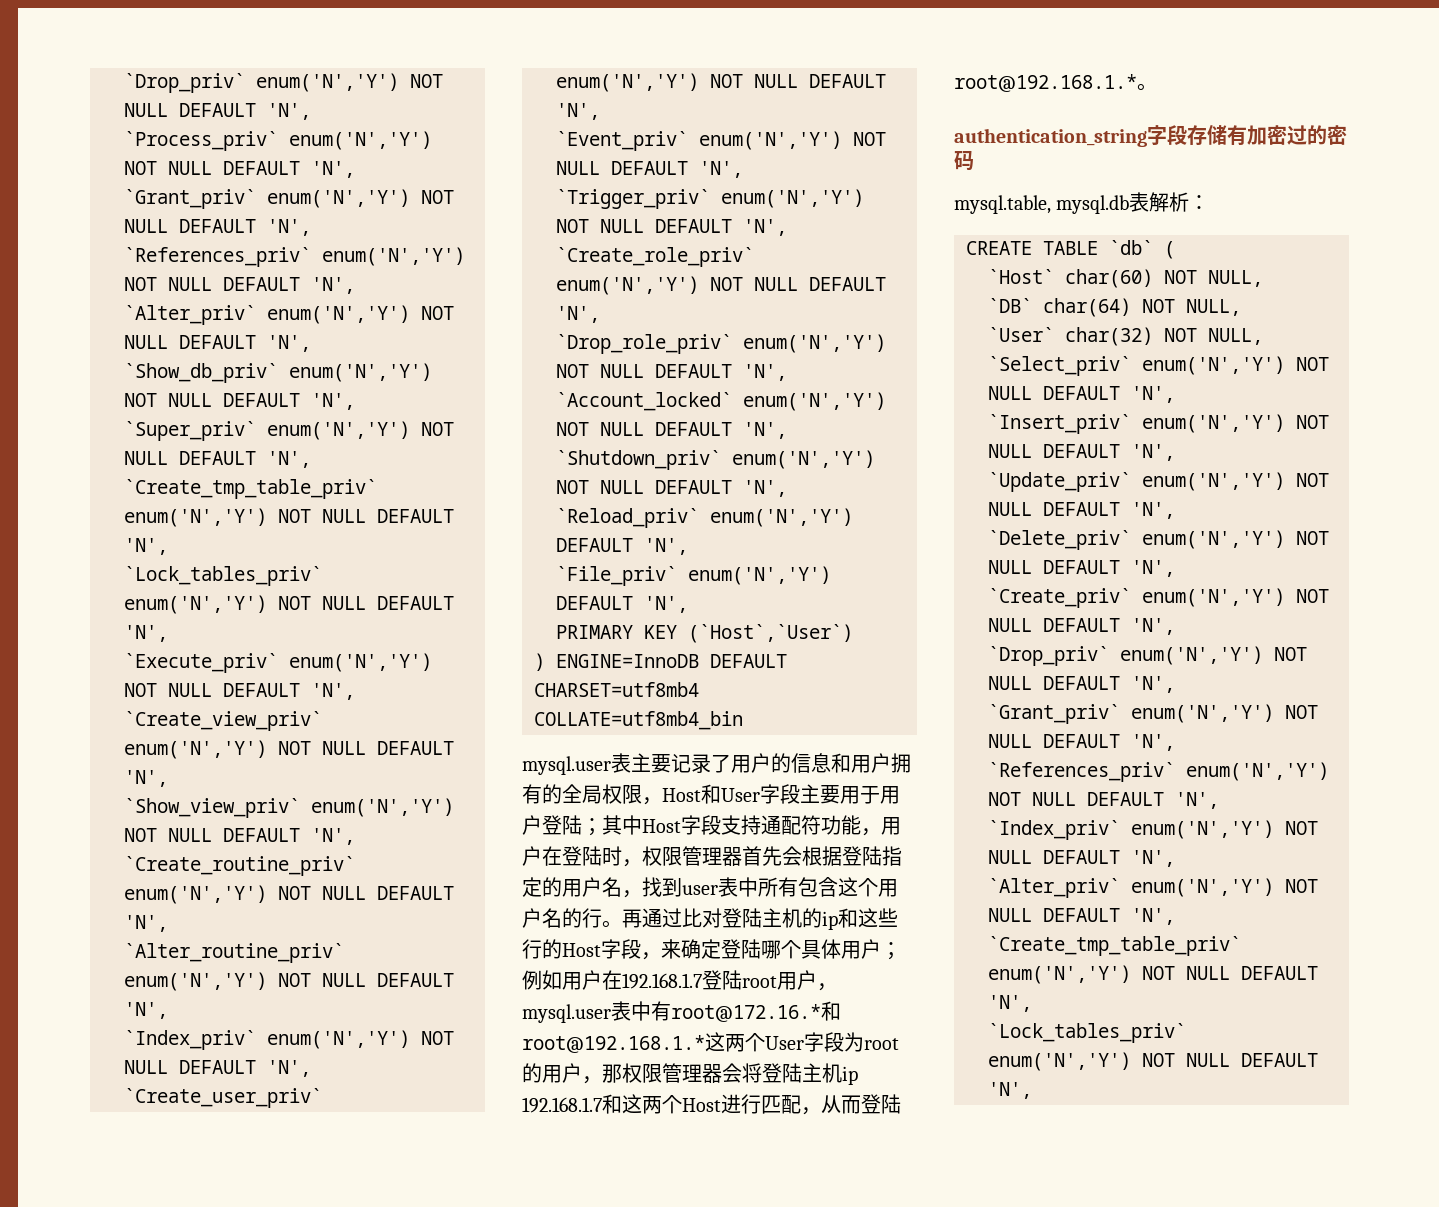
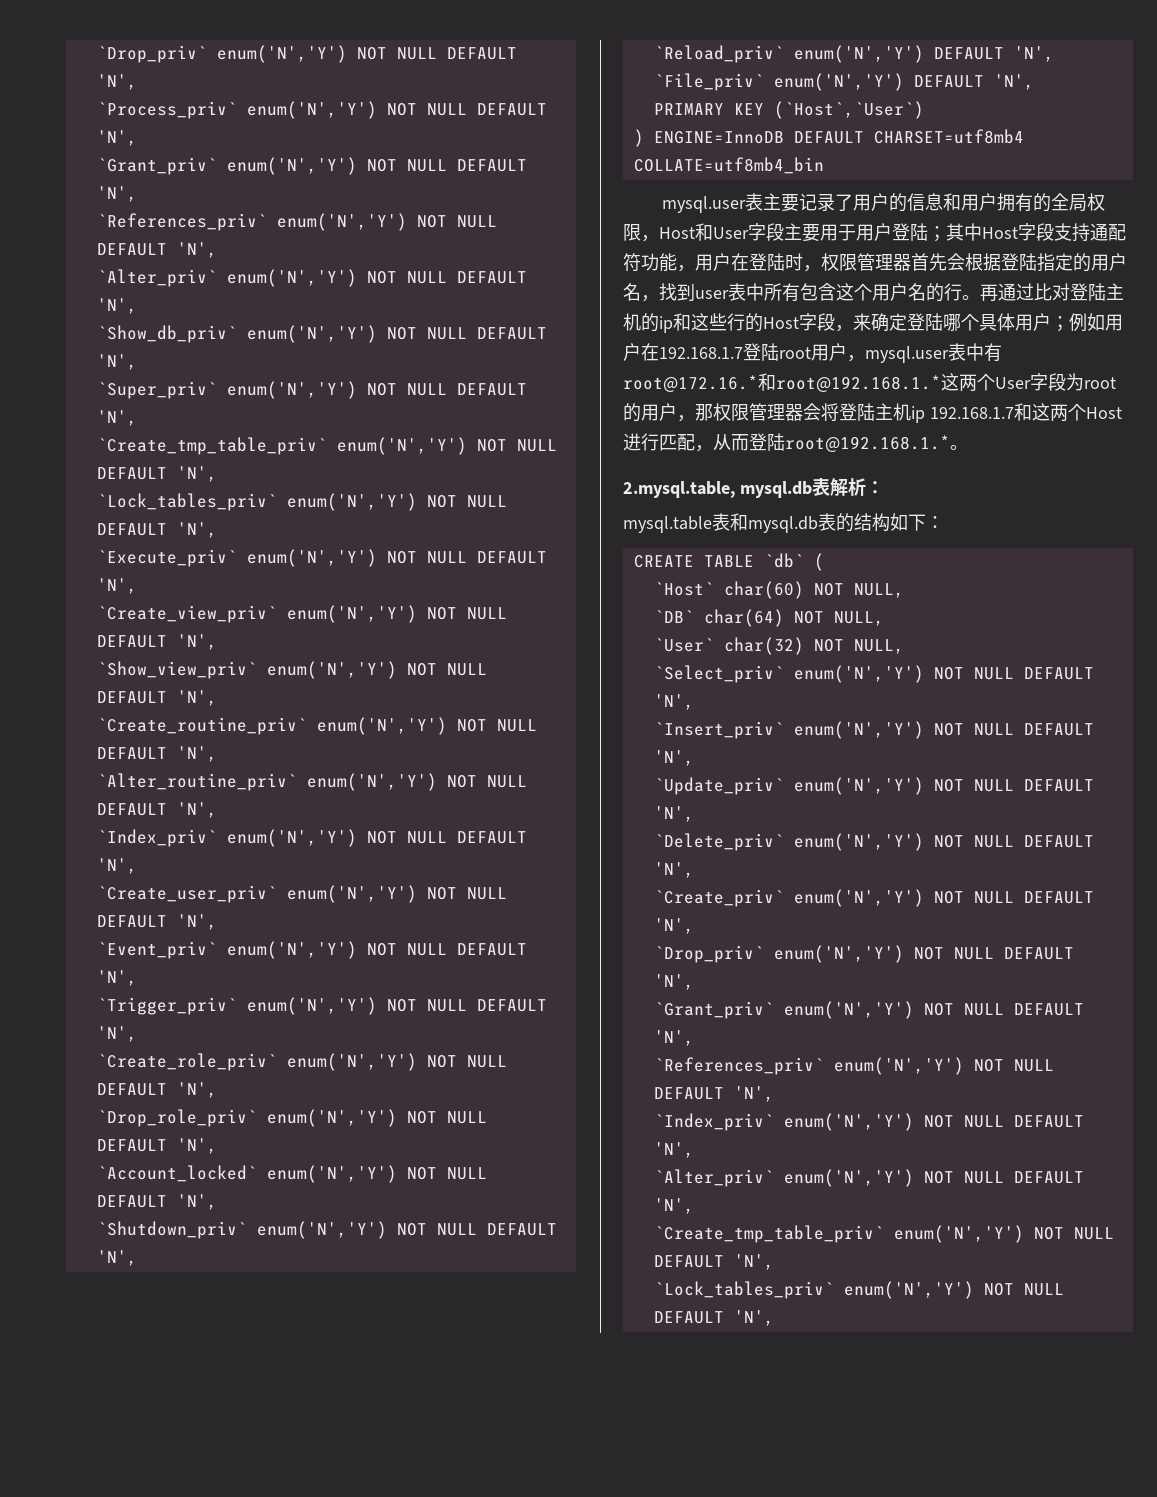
- authentication_string字段存储有加密过的密码
- mysql.table, mysql.db表解析：
+ 2.mysql.table, mysql.db表解析：
+ mysql.table表和mysql.db表的结构如下：

